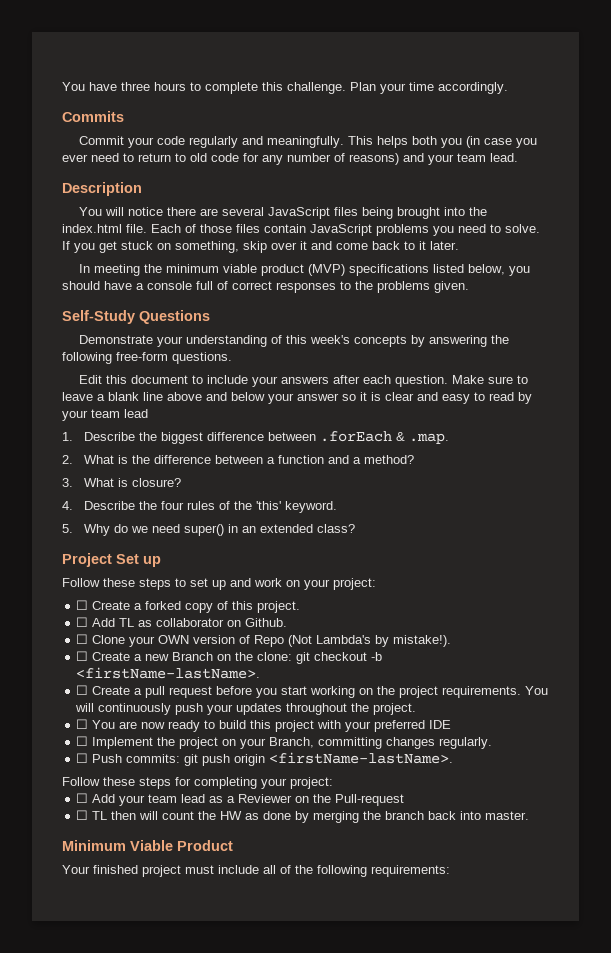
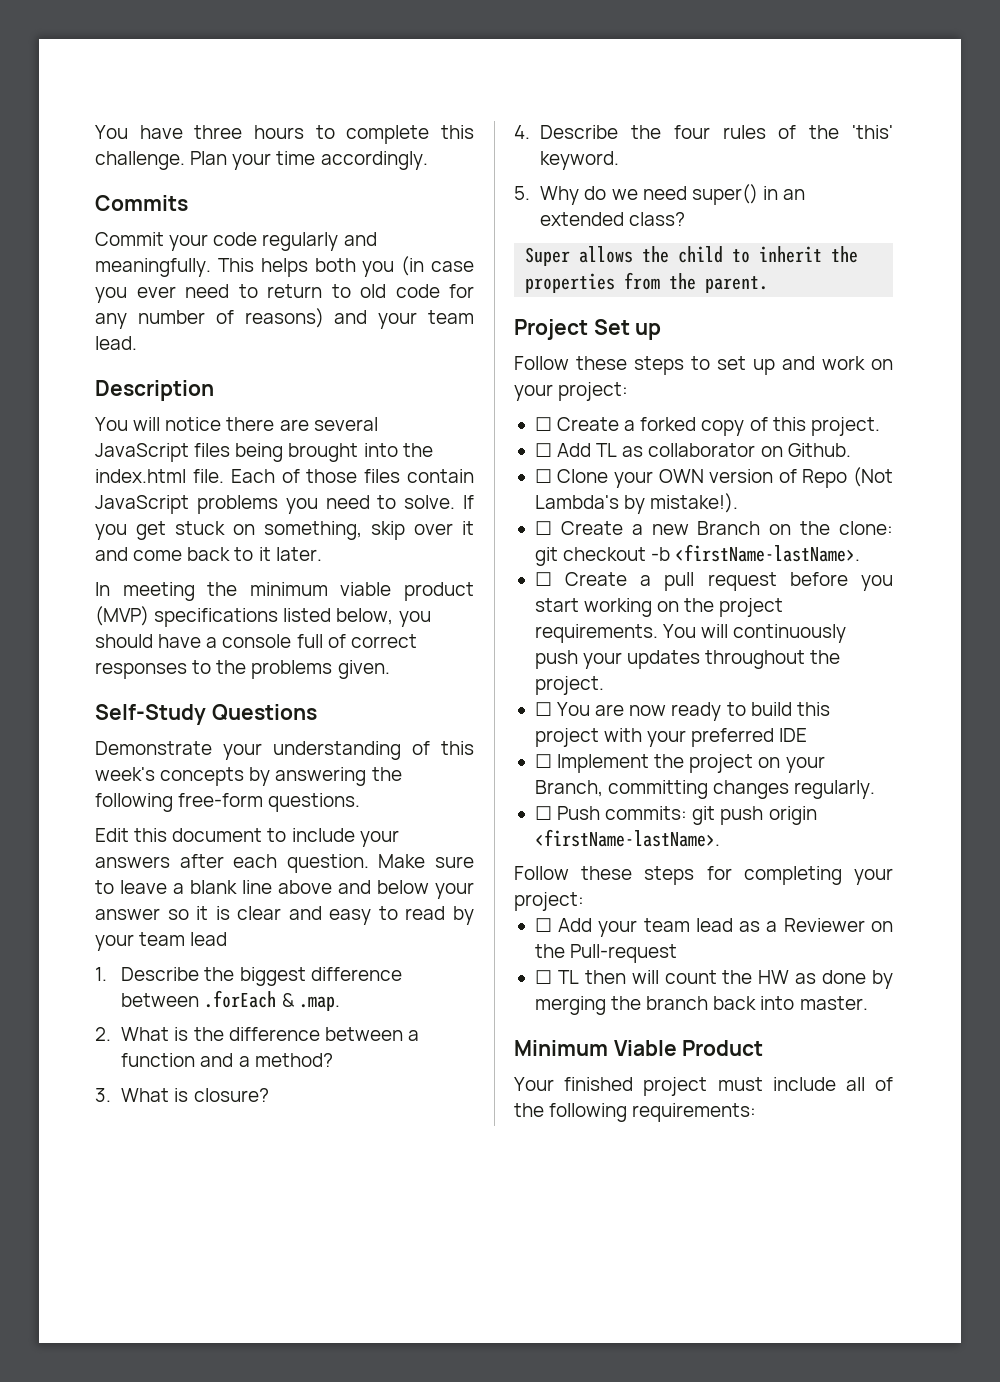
+ Super allows the child to inherit the properties from the parent.

